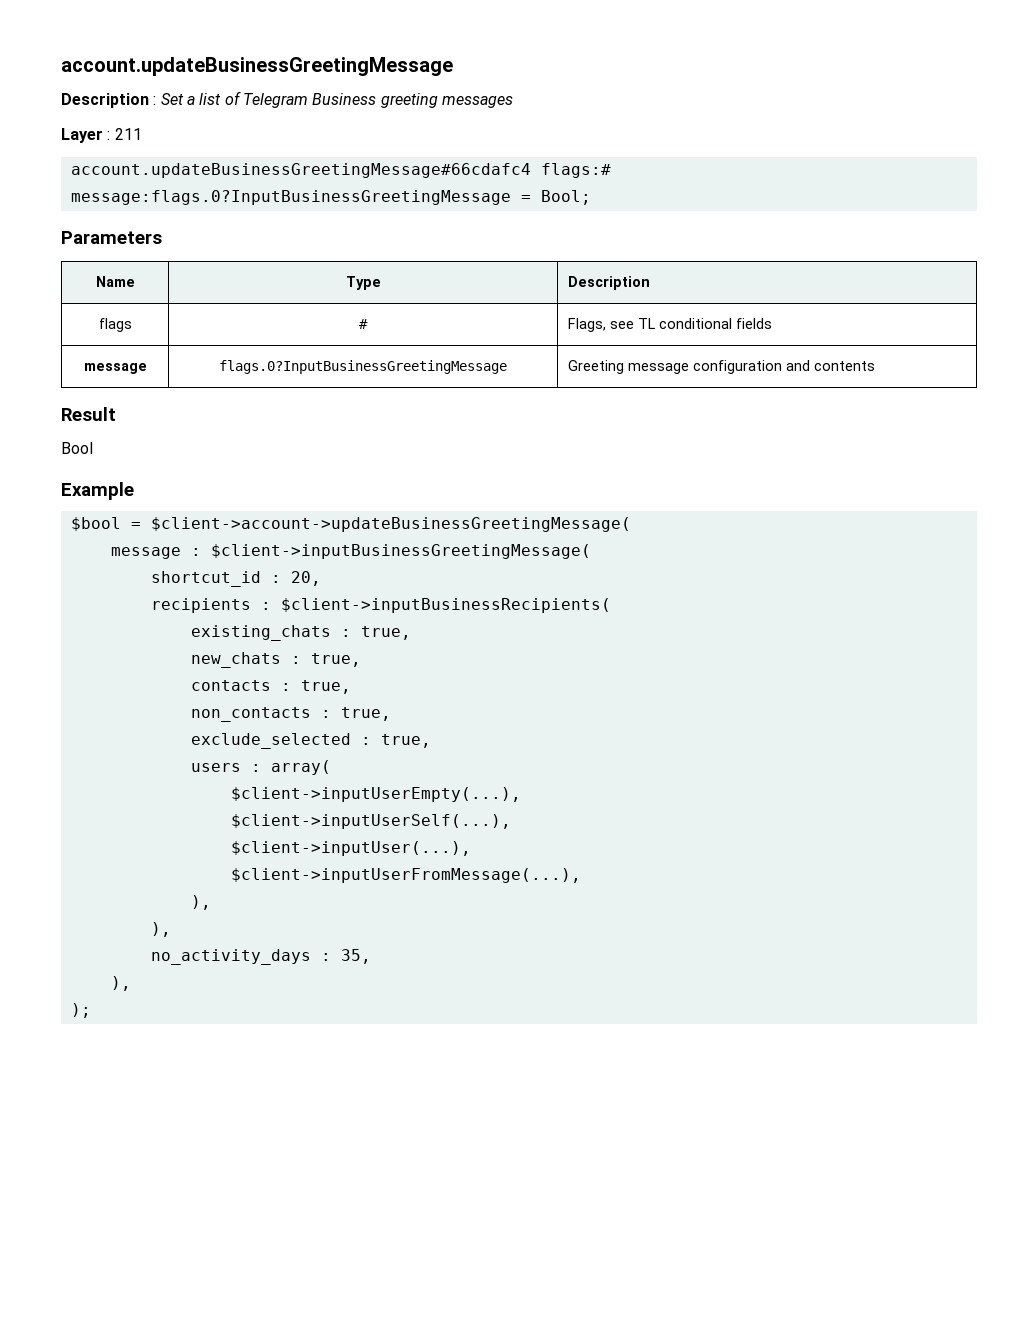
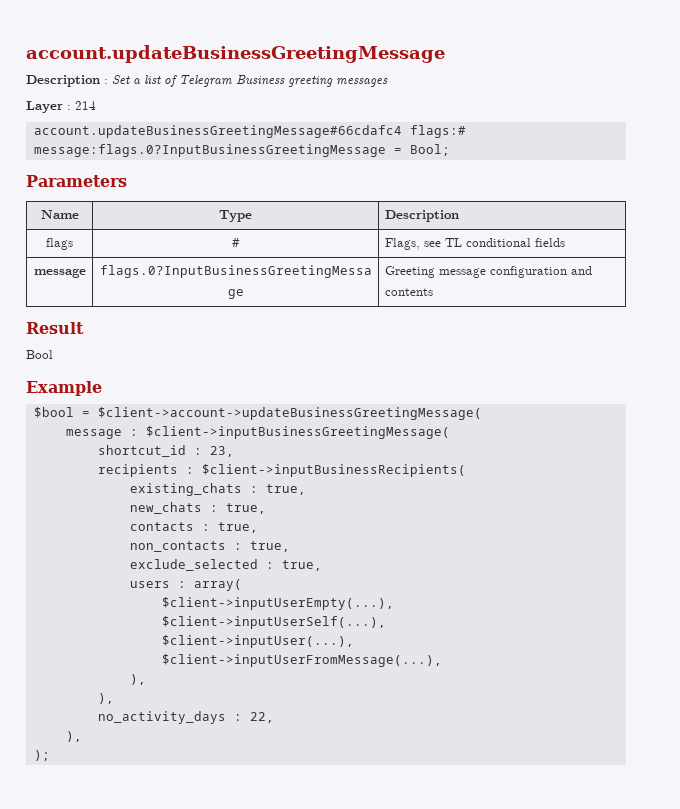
- Layer : 211
+ Layer : 214
- shortcut_id : 20,
+ shortcut_id : 23,
- no_activity_days : 35,
+ no_activity_days : 22,

